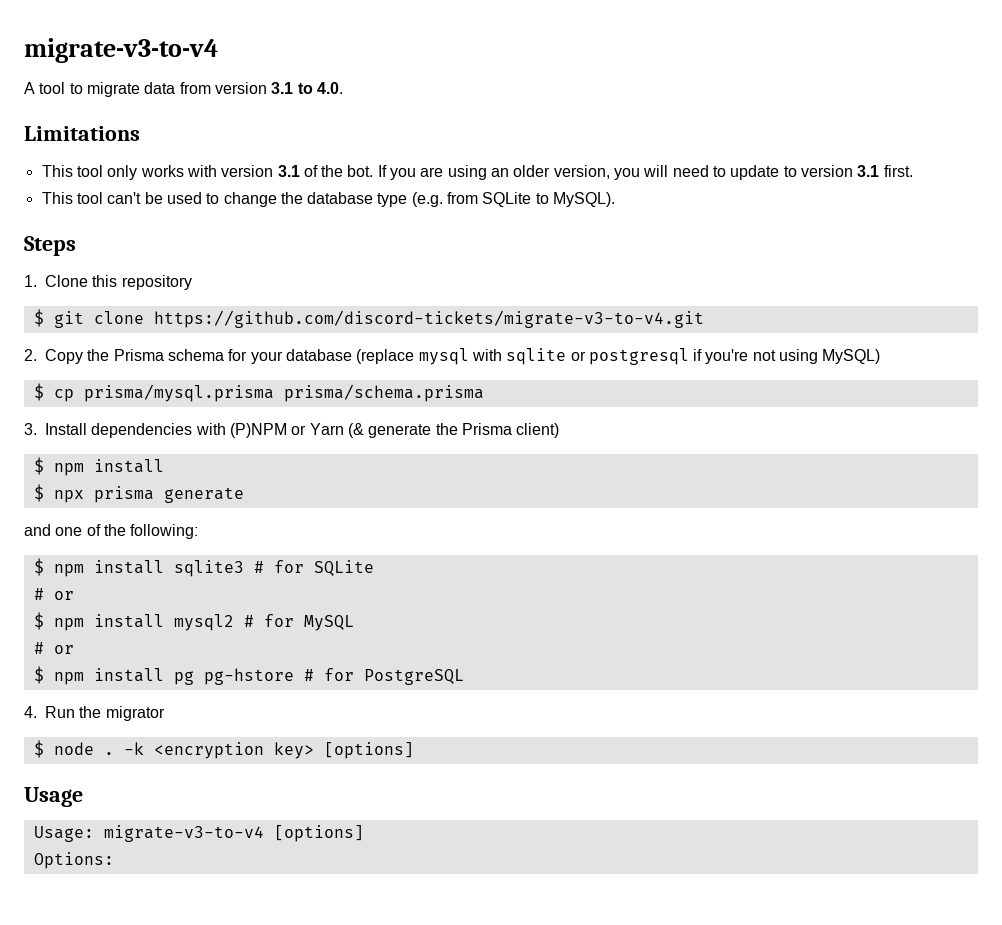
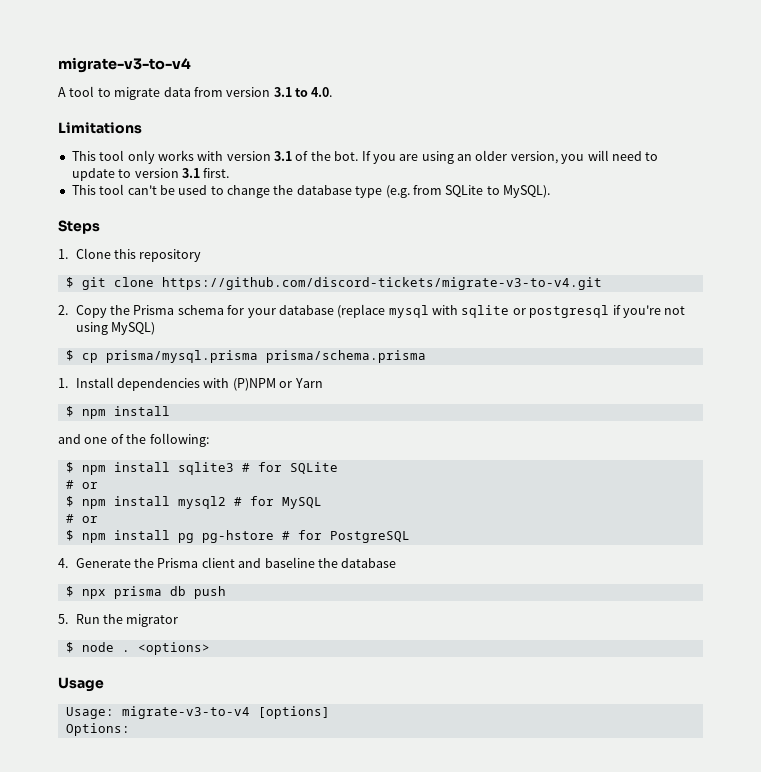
- 3. Install dependencies with (P)NPM or Yarn (& generate the Prisma client)
+ 1. Install dependencies with (P)NPM or Yarn
  $ npm install
- $ npx prisma generate
- 4. Run the migrator
+ 4. Generate the Prisma client and baseline the database
+ $ npx prisma db push
+ 5. Run the migrator
- -k <encryption key> [options]
+ <options>

